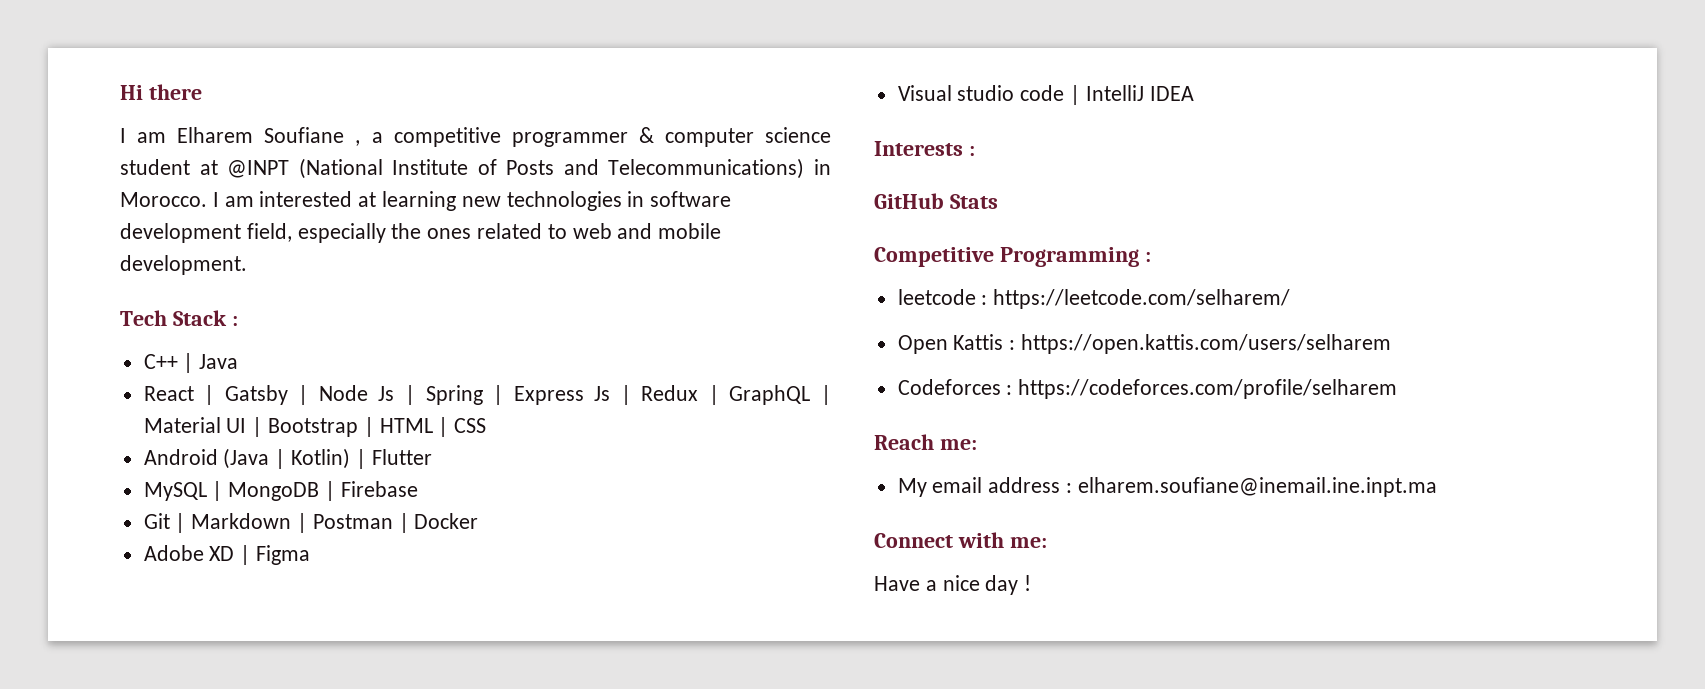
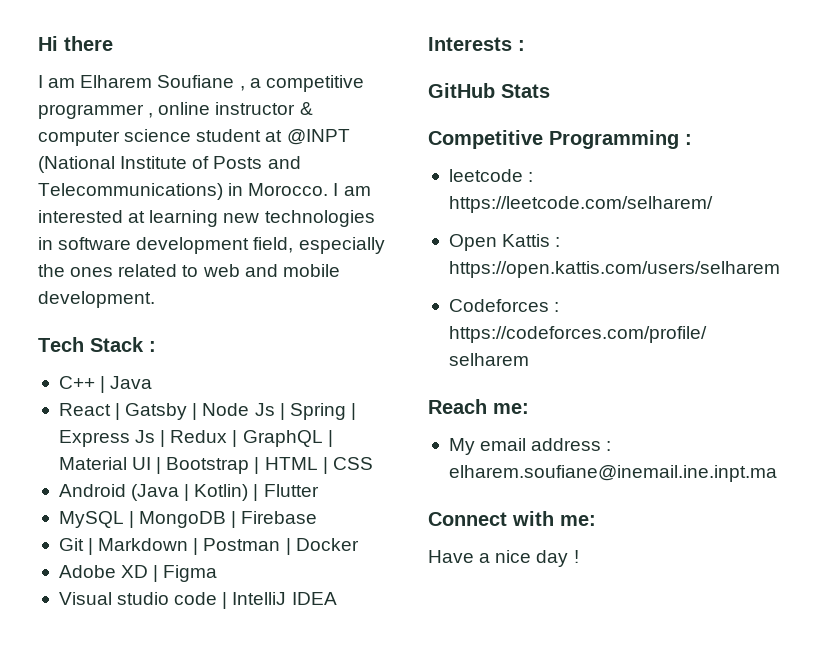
- I am Elharem Soufiane , a competitive programmer & computer science student at @INPT (National Institute of Posts and Telecommunications) in Morocco.
+ I am Elharem Soufiane , a competitive programmer , online instructor & computer science student at @INPT (National Institute of Posts and Telecommunications) in Morocco.

